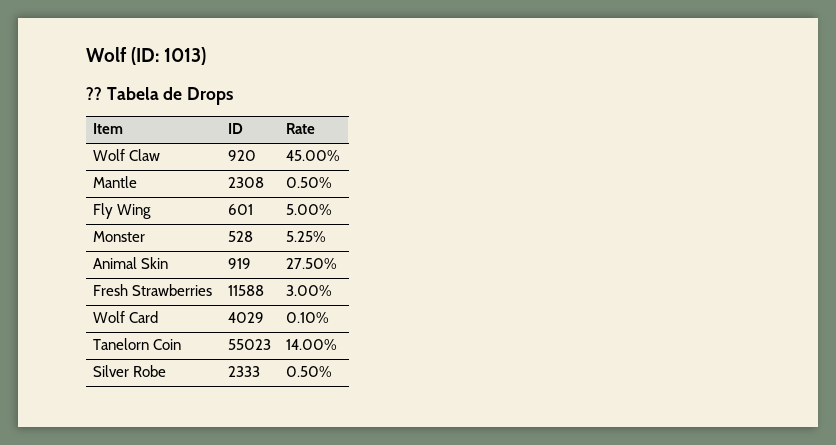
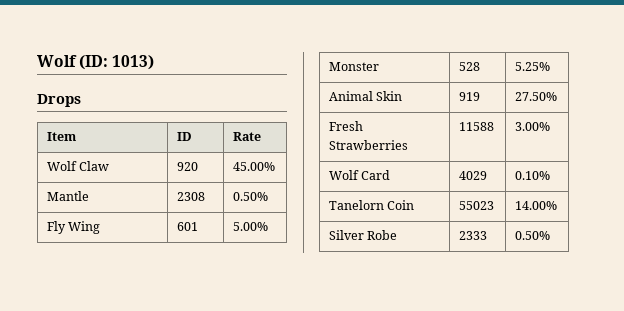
- ?? Tabela de Drops
+ Drops

